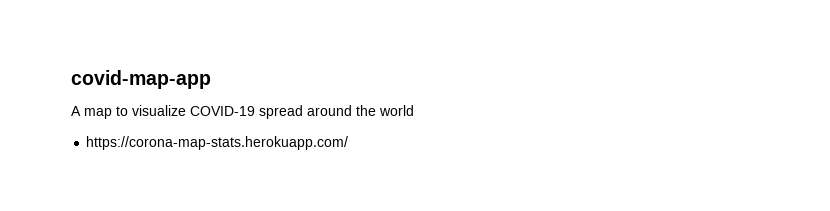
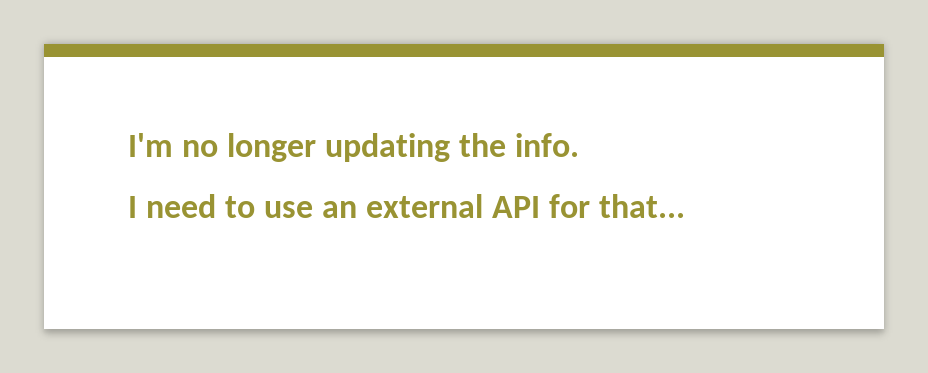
- covid-map-app
- A map to visualize COVID-19 spread around the world
- https://corona-map-stats.herokuapp.com/
+ I'm no longer updating the info.
+ I need to use an external API for that...

